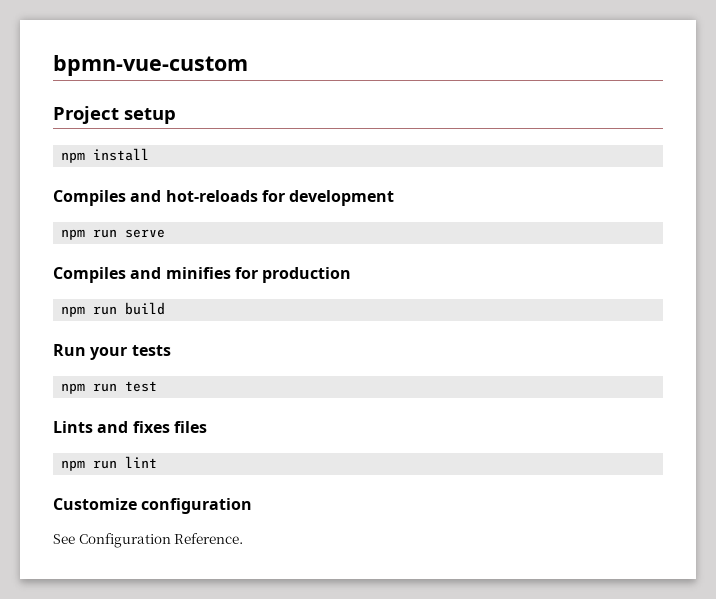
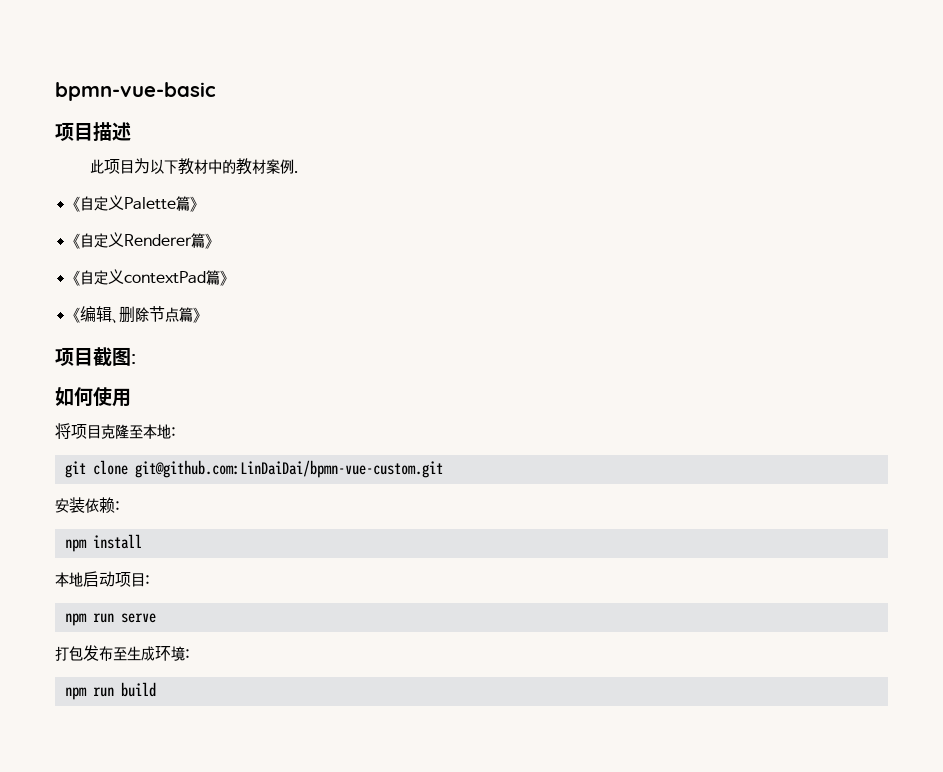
- bpmn-vue-custom
- Project setup
+ bpmn-vue-basic
+ 项目描述
+ 此项目为以下教材中的教材案例.
+ 《自定义Palette篇》
+ 《自定义Renderer篇》
+ 《自定义contextPad篇》
+ 《编辑、删除节点篇》
+ 项目截图:
+ 如何使用
+ 将项目克隆至本地:
+ git clone git@github.com:LinDaiDai/bpmn-vue-custom.git
+ 安装依赖:
  npm install
- Compiles and hot-reloads for development
+ 本地启动项目:
  npm run serve
- Compiles and minifies for production
+ 打包发布至生成环境:
  npm run build
- Run your tests
- npm run test
- Lints and fixes files
- npm run lint
- Customize configuration
- See Configuration Reference.

